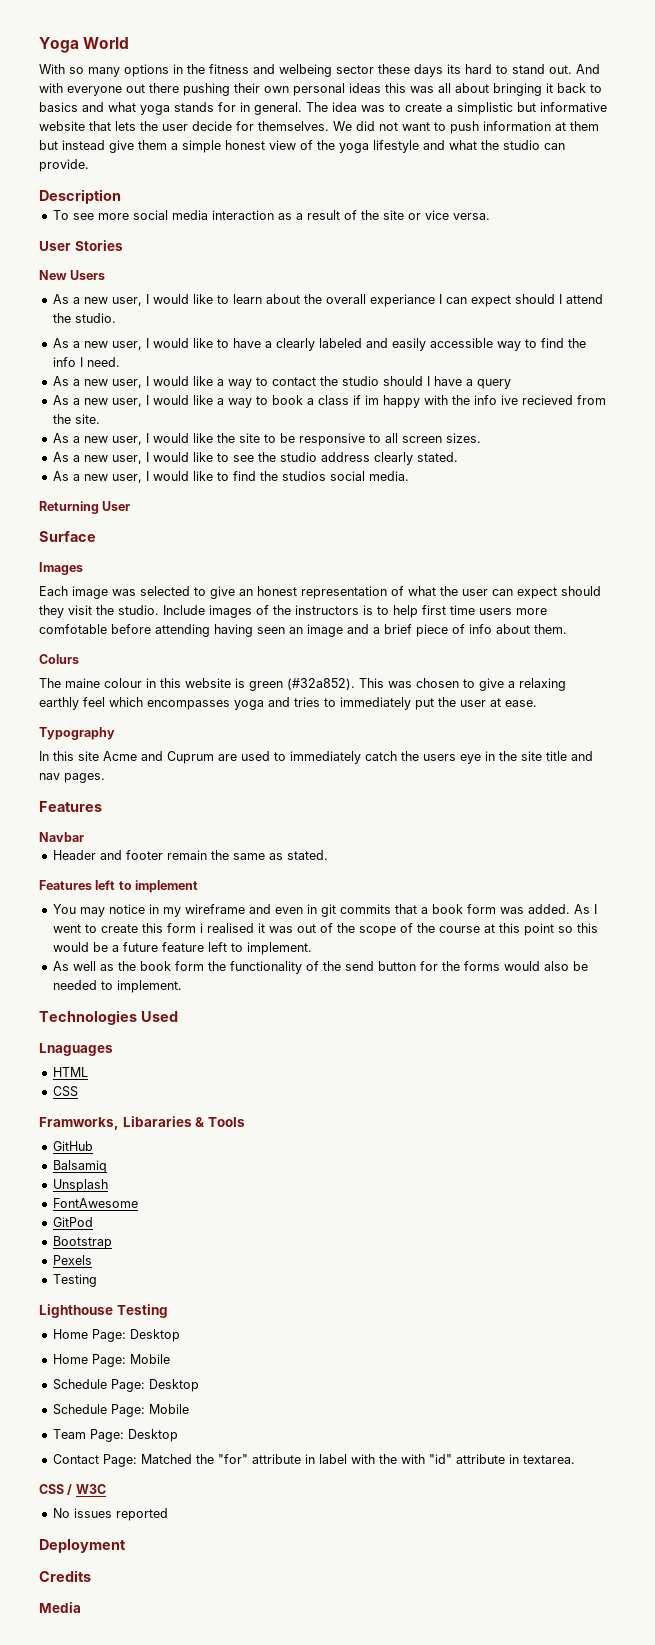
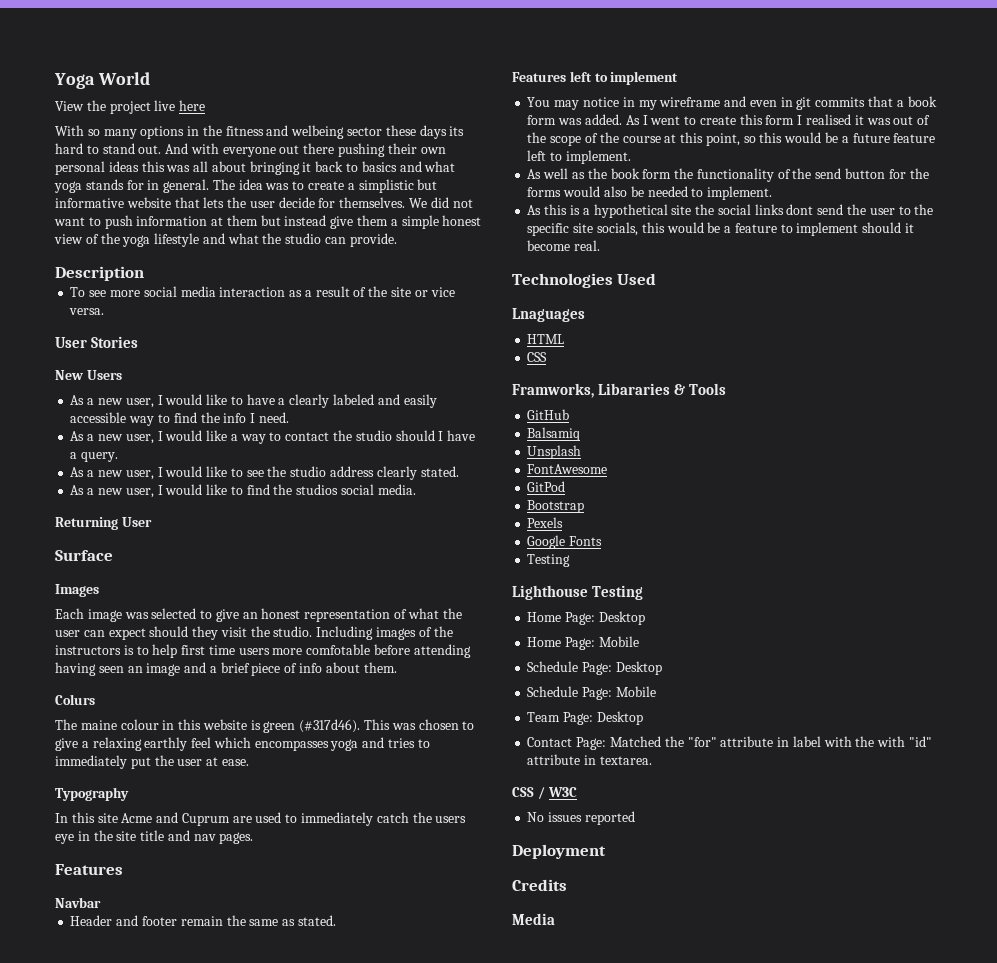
+ View the project live here
- As a new user, I would like to learn about the overall experiance I can expect should I attend the studio.
- As a new user, I would like a way to contact the studio should I have a query
- As a new user, I would like a way to book a class if im happy with the info ive recieved from the site.
- As a new user, I would like the site to be responsive to all screen sizes.
+ As a new user, I would like a way to contact the studio should I have a query.
- Include images of the instructors is to help first time users more comfotable before attending having seen an image and a brief piece of info about them.
+ Including images of the instructors is to help first time users more comfotable before attending having seen an image and a brief piece of info about them.
- The maine colour in this website is green (#32a852).
+ The maine colour in this website is green (#317d46).
- As I went to create this form i realised it was out of the scope of the course at this point so this would be a future feature left to implement.
+ As I went to create this form I realised it was out of the scope of the course at this point, so this would be a future feature left to implement.
+ As this is a hypothetical site the social links dont send the user to the specific site socials, this would be a feature to implement should it become real.
+ Google Fonts

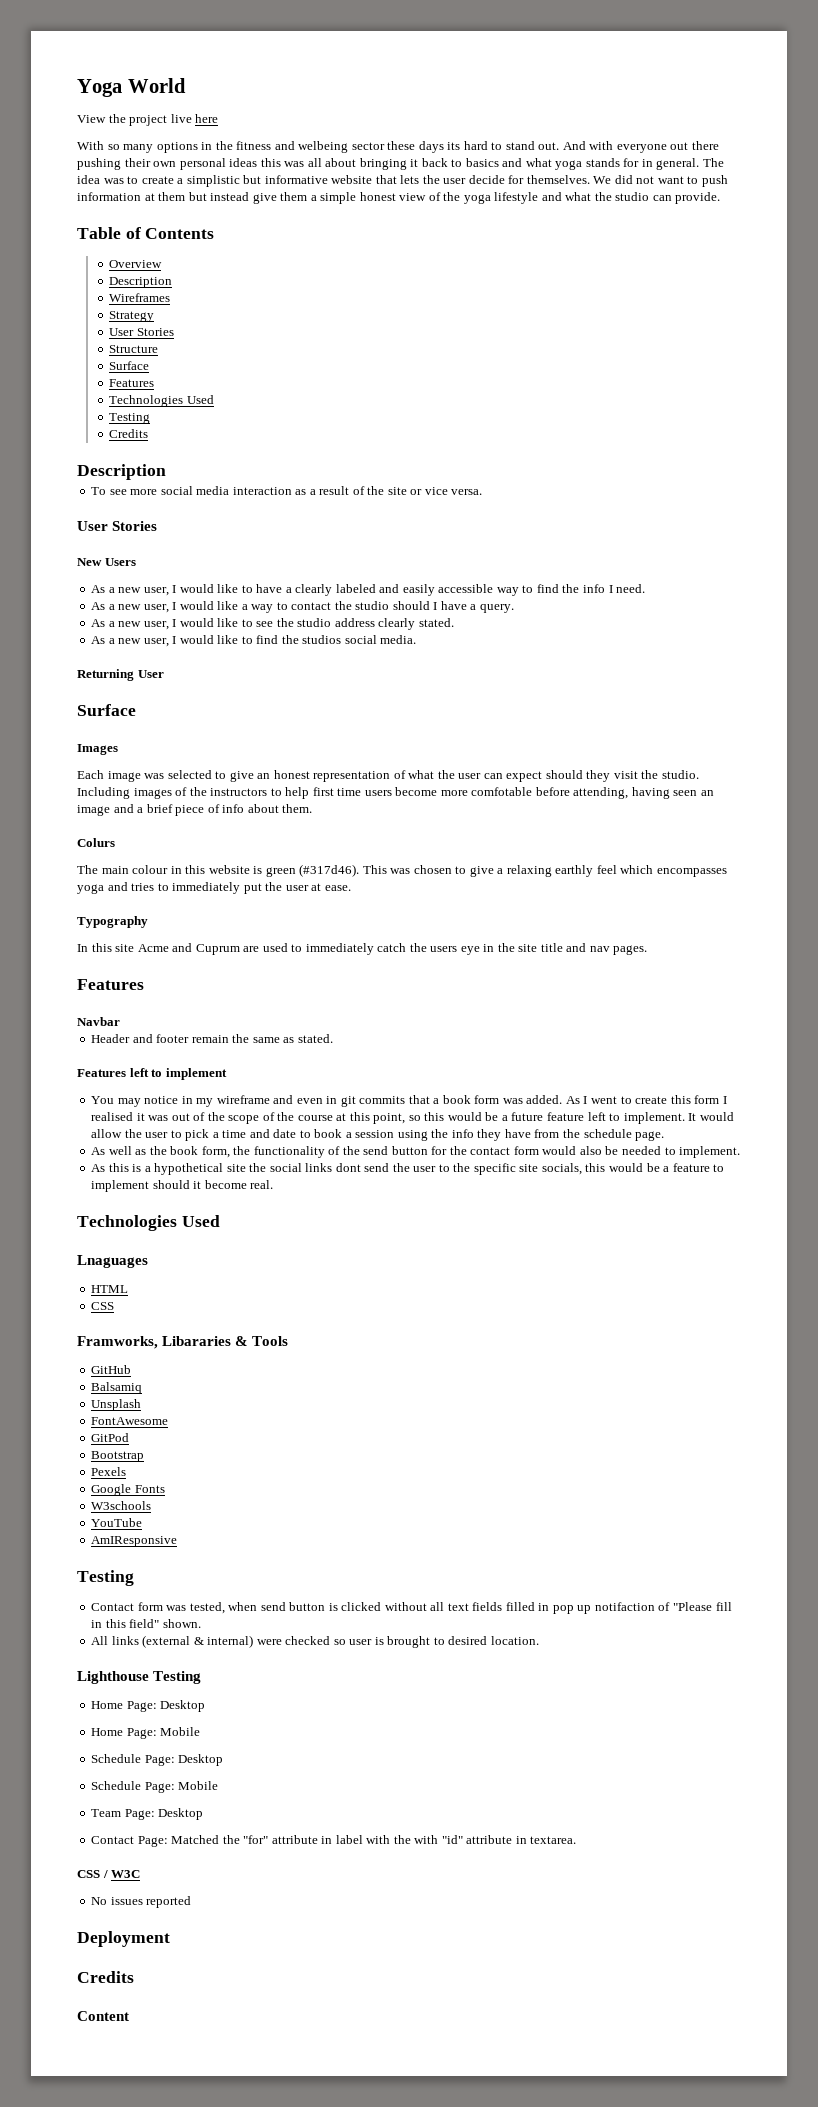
+ Table of Contents
+ Overview
+ Description
+ Wireframes
+ Strategy
+ User Stories
+ Structure
+ Surface
+ Features
+ Technologies Used
+ Testing
+ Credits
- Including images of the instructors is to help first time users more comfotable before attending having seen an image and a brief piece of info about them.
+ Including images of the instructors to help first time users become more comfotable before attending, having seen an image and a brief piece of info about them.
- The maine colour in this website is green (#317d46).
+ The main colour in this website is green (#317d46).
+ It would allow the user to pick a time and date to book a session using the info they have from the schedule page.
- As well as the book form the functionality of the send button for the forms would also be needed to implement.
+ As well as the book form, the functionality of the send button for the contact form would also be needed to implement.
  Google Fonts
+ W3schools
+ YouTube
+ AmIResponsive
  Testing
+ Contact form was tested, when send button is clicked without all text fields filled in pop up notifaction of "Please fill in this field" shown.
+ All links (external & internal) were checked so user is brought to desired location.
- Media
+ Content

